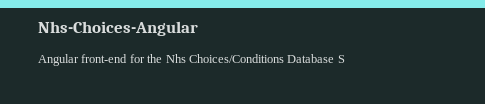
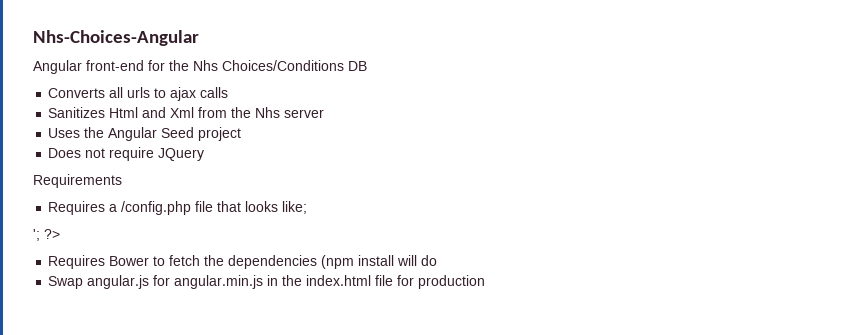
- Angular front-end for the Nhs Choices/Conditions Database S
+ Angular front-end for the Nhs Choices/Conditions DB
+ Converts all urls to ajax calls
+ Sanitizes Html and Xml from the Nhs server
+ Uses the Angular Seed project
+ Does not require JQuery
+ Requirements
+ Requires a /config.php file that looks like;
+ '; ?>
+ Requires Bower to fetch the dependencies (npm install will do
+ Swap angular.js for angular.min.js in the index.html file for production

